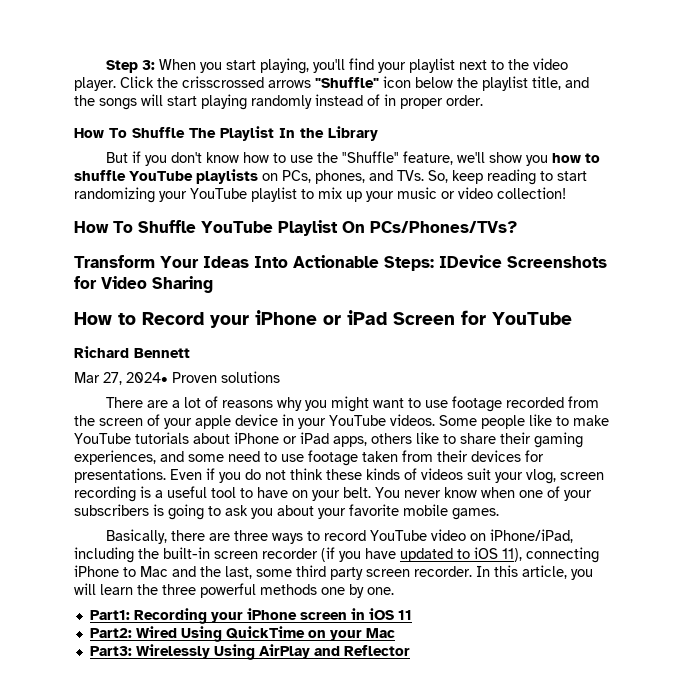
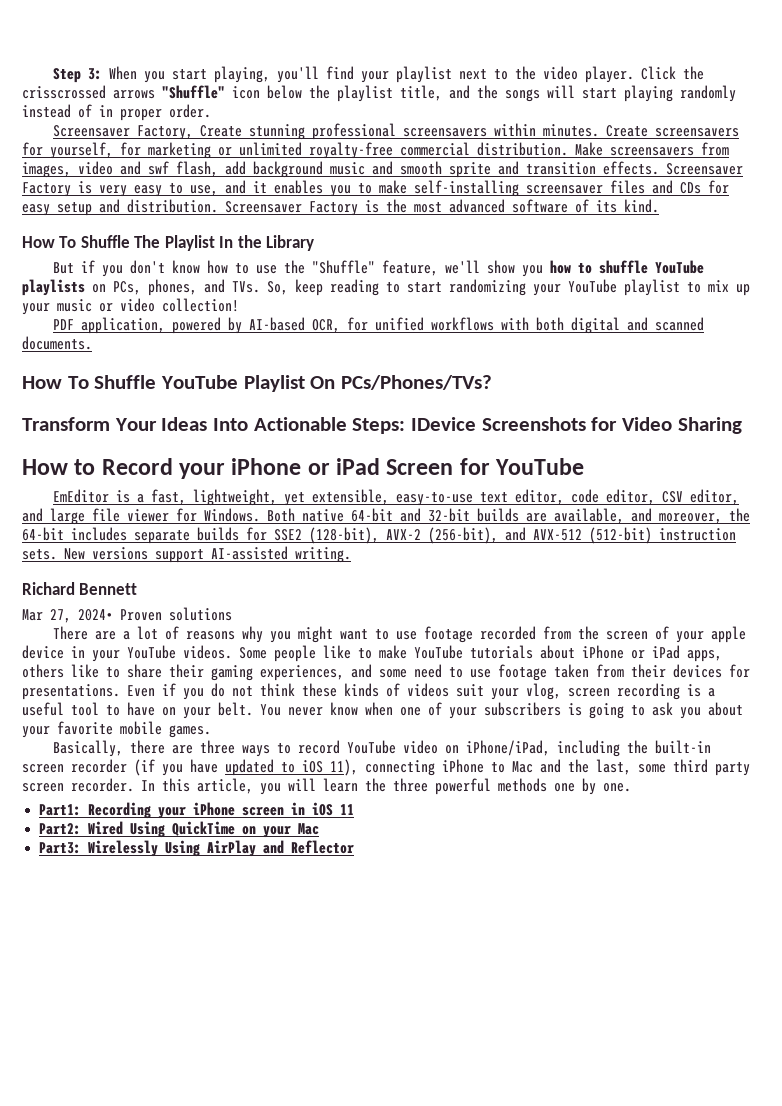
+ Screensaver Factory, Create stunning professional screensavers within minutes. Create screensavers for yourself, for marketing or unlimited royalty-free commercial distribution. Make screensavers from images, video and swf flash, add background music and smooth sprite and transition effects. Screensaver Factory is very easy to use, and it enables you to make self-installing screensaver files and CDs for easy setup and distribution. Screensaver Factory is the most advanced software of its kind.
+ PDF application, powered by AI-based OCR, for unified workflows with both digital and scanned documents.
+ EmEditor is a fast, lightweight, yet extensible, easy-to-use text editor, code editor, CSV editor, and large file viewer for Windows. Both native 64-bit and 32-bit builds are available, and moreover, the 64-bit includes separate builds for SSE2 (128-bit), AVX-2 (256-bit), and AVX-512 (512-bit) instruction sets. New versions support AI-assisted writing.

